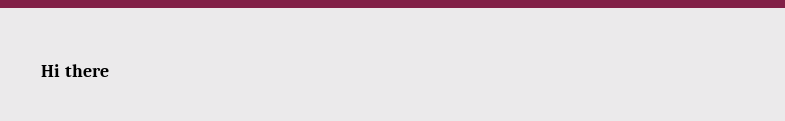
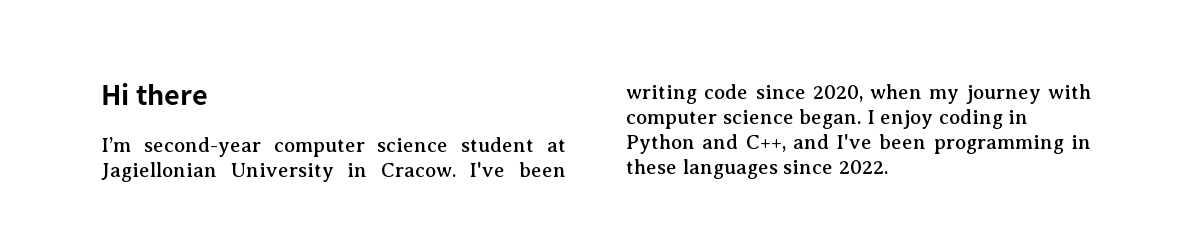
+ I’m second-year computer science student at Jagiellonian University in Cracow. I've been writing code since 2020, when my journey with computer science began. I enjoy coding in Python and C++, and I've been programming in these languages since 2022.

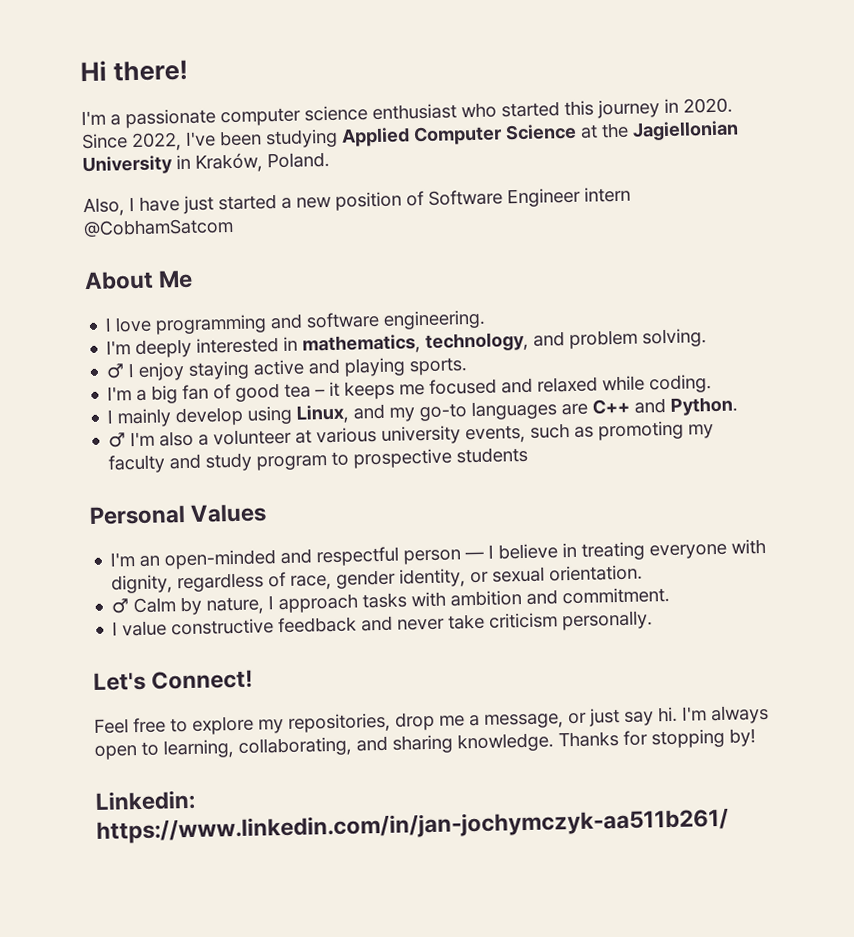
- Hi there
- I’m second-year computer science student at Jagiellonian University in Cracow. I've been writing code since 2020, when my journey with computer science began. I enjoy coding in Python and C++, and I've been programming in these languages since 2022.
+ Hi there!
+ I'm a passionate computer science enthusiast who started this journey in 2020. Since 2022, I've been studying Applied Computer Science at the Jagiellonian University in Kraków, Poland.
+ Also, I have just started a new position of Software Engineer intern @CobhamSatcom
+ About Me
+ I love programming and software engineering.
+ I'm deeply interested in mathematics, technology, and problem solving.
+ ♂ I enjoy staying active and playing sports.
+ I'm a big fan of good tea – it keeps me focused and relaxed while coding.
+ I mainly develop using Linux, and my go-to languages are C++ and Python.
+ ♂ I'm also a volunteer at various university events, such as promoting my faculty and study program to prospective students
+ Personal Values
+ I'm an open-minded and respectful person — I believe in treating everyone with dignity, regardless of race, gender identity, or sexual orientation.
+ ♂ Calm by nature, I approach tasks with ambition and commitment.
+ I value constructive feedback and never take criticism personally.
+ Let's Connect!
+ Feel free to explore my repositories, drop me a message, or just say hi. I'm always open to learning, collaborating, and sharing knowledge. Thanks for stopping by!
+ Linkedin: https://www.linkedin.com/in/jan-jochymczyk-aa511b261/

